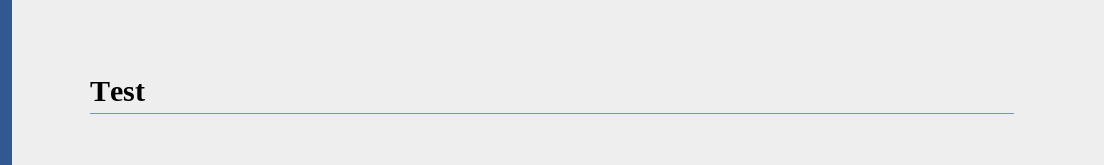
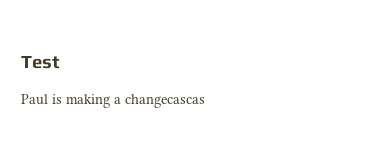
+ Paul is making a changecascas

